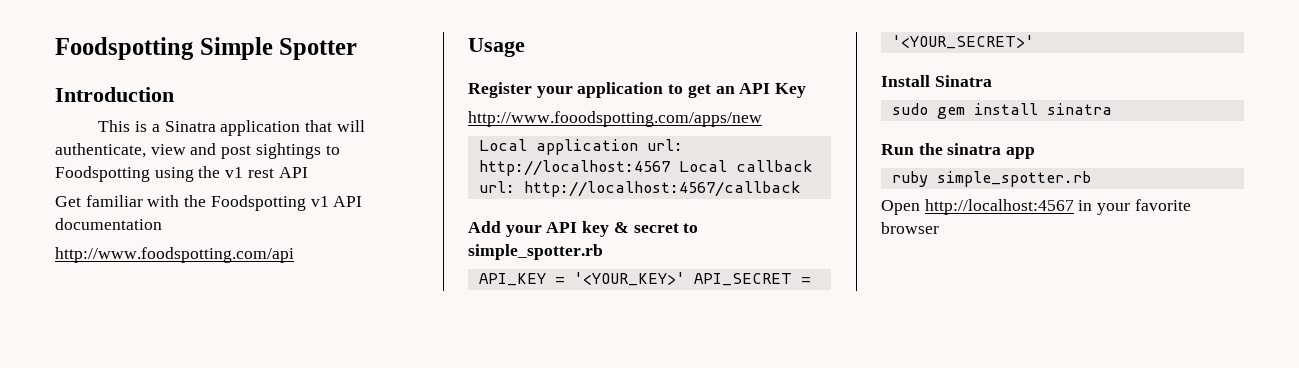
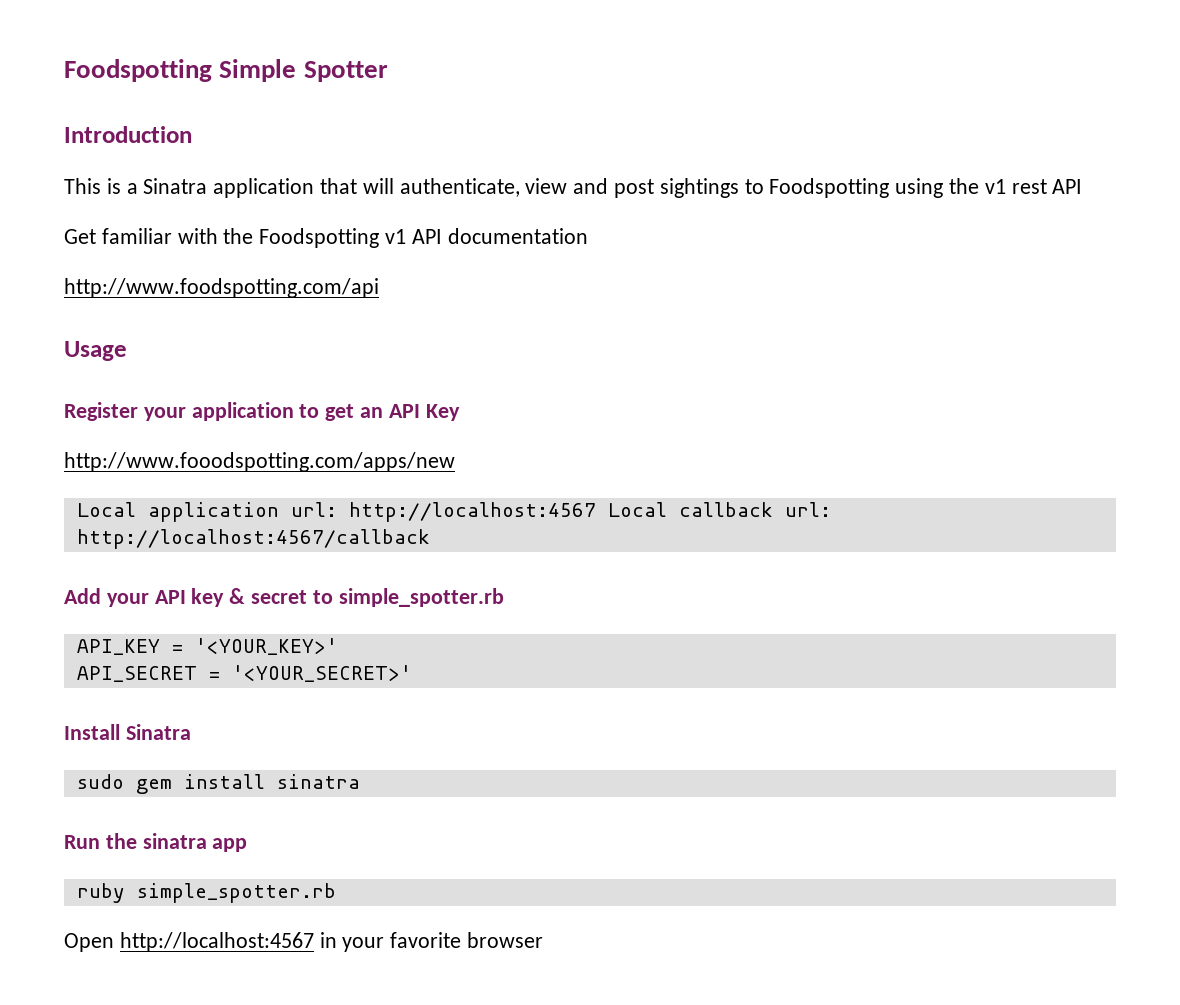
- API_KEY = '<YOUR_KEY>' API_SECRET = '<YOUR_SECRET>'
+ API_KEY = '<YOUR_KEY>'
+ API_SECRET = '<YOUR_SECRET>'

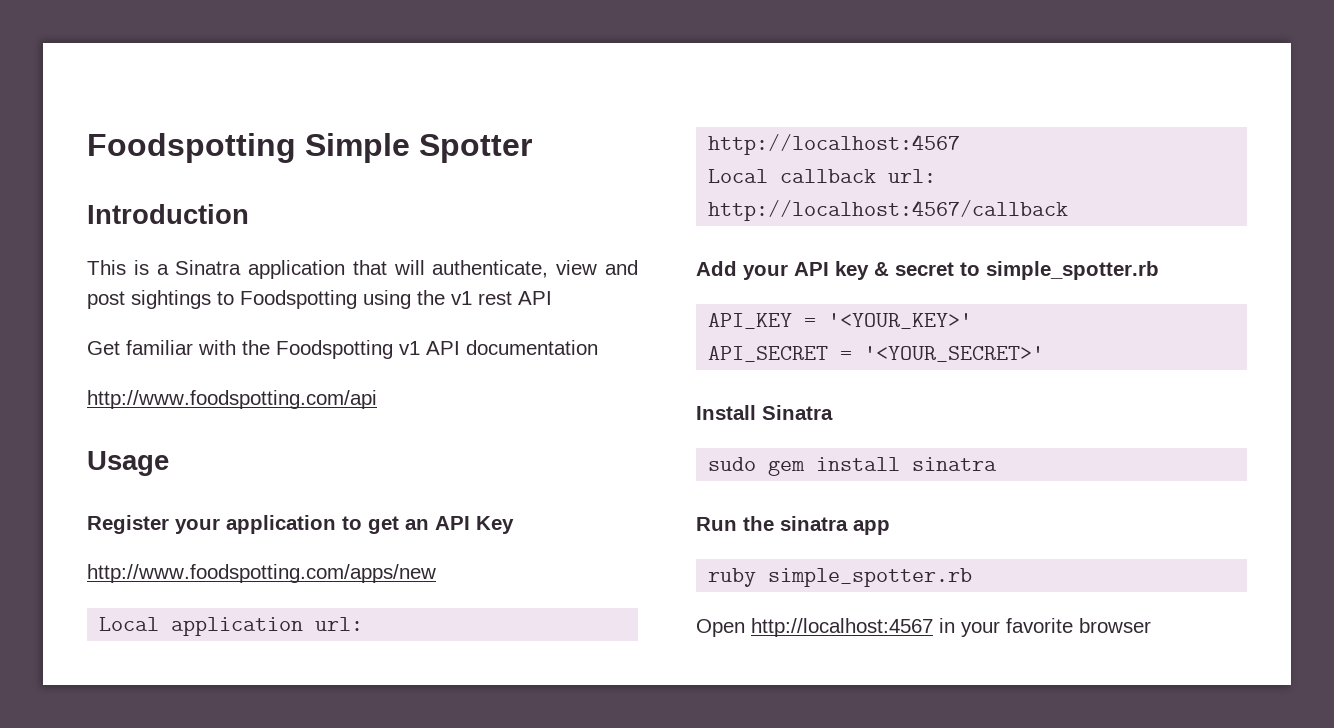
- http://www.fooodspotting.com/apps/new
+ http://www.foodspotting.com/apps/new
- Local application url: http://localhost:4567 Local callback url: http://localhost:4567/callback
+ Local application url: http://localhost:4567
+ Local callback url: http://localhost:4567/callback

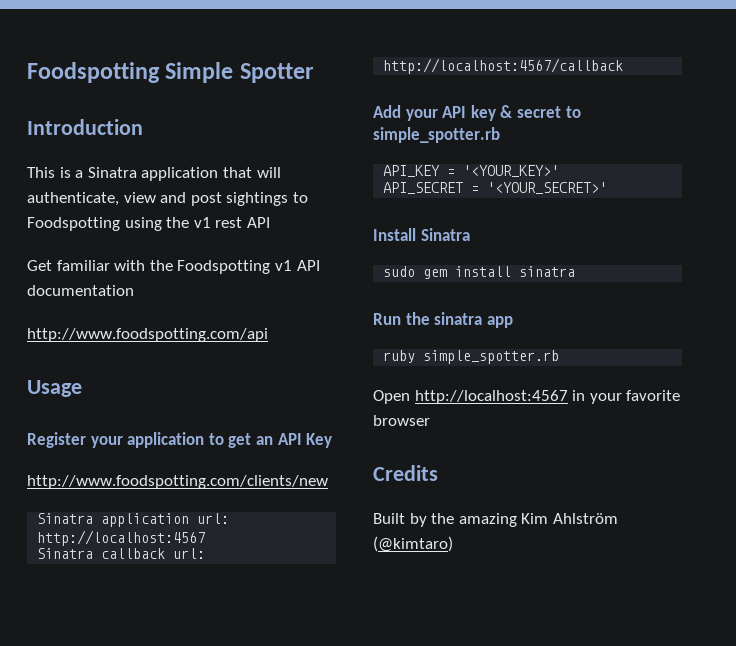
- http://www.foodspotting.com/apps/new
- Local application url: http://localhost:4567
+ http://www.foodspotting.com/clients/new
+ Sinatra application url: http://localhost:4567
- Local callback url: http://localhost:4567/callback
+ Sinatra callback url: http://localhost:4567/callback
+ Credits
+ Built by the amazing Kim Ahlström (@kimtaro)

